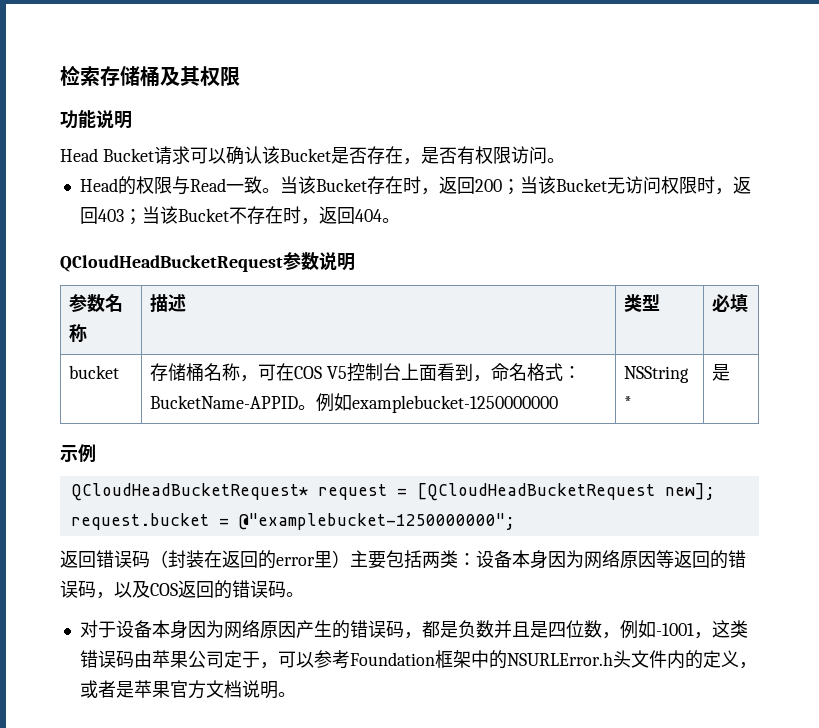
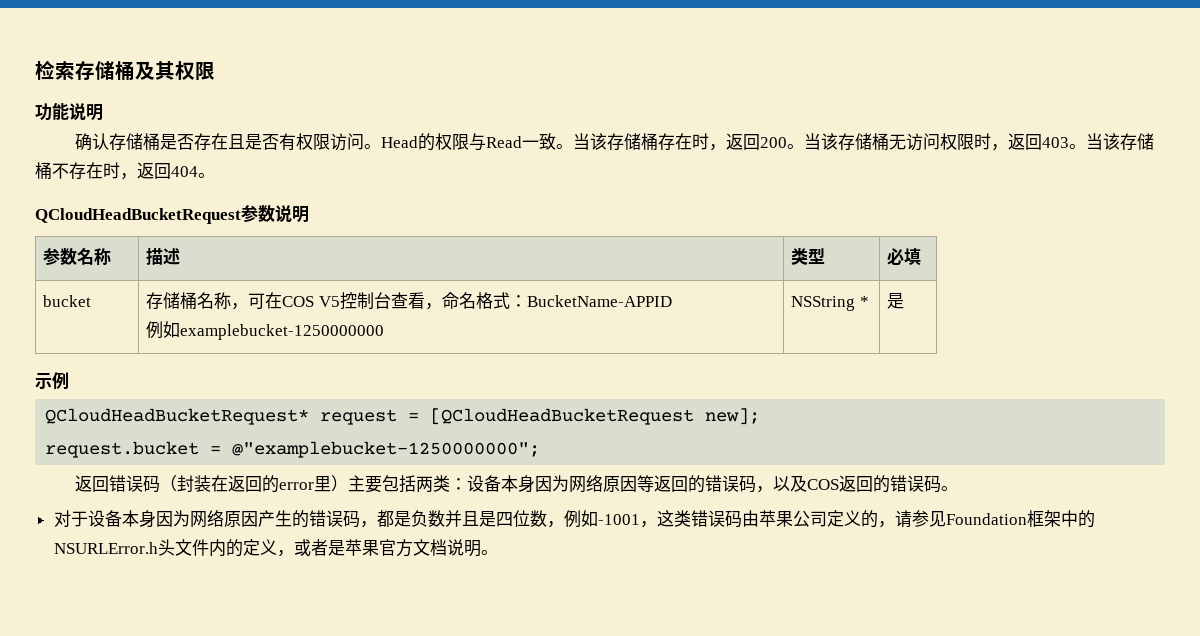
- Head Bucket请求可以确认该Bucket是否存在，是否有权限访问。
- Head的权限与Read一致。
+ 确认存储桶是否存在且是否有权限访问。Head的权限与Read一致。
- 当该Bucket存在时，返回200；当该Bucket无访问权限时，返回403；当该Bucket不存在时，返回404。
+ 当该存储桶存在时，返回200。当该存储桶无访问权限时，返回403。当该存储桶不存在时，返回404。
- bucket | 存储桶名称，可在COS V5控制台上面看到，命名格式：BucketName-APPID。例如examplebucket-1250000000 | NSString * | 是
+ bucket | 存储桶名称，可在COS V5控制台查看，命名格式：BucketName-APPID
+ 例如examplebucket-1250000000 | NSString * | 是
- 对于设备本身因为网络原因产生的错误码，都是负数并且是四位数，例如-1001，这类错误码由苹果公司定于，可以参考Foundation框架中的NSURLError.h头文件内的定义，或者是苹果官方文档说明。
+ 对于设备本身因为网络原因产生的错误码，都是负数并且是四位数，例如-1001，这类错误码由苹果公司定义的，请参见Foundation框架中的NSURLError.h头文件内的定义，或者是苹果官方文档说明。

